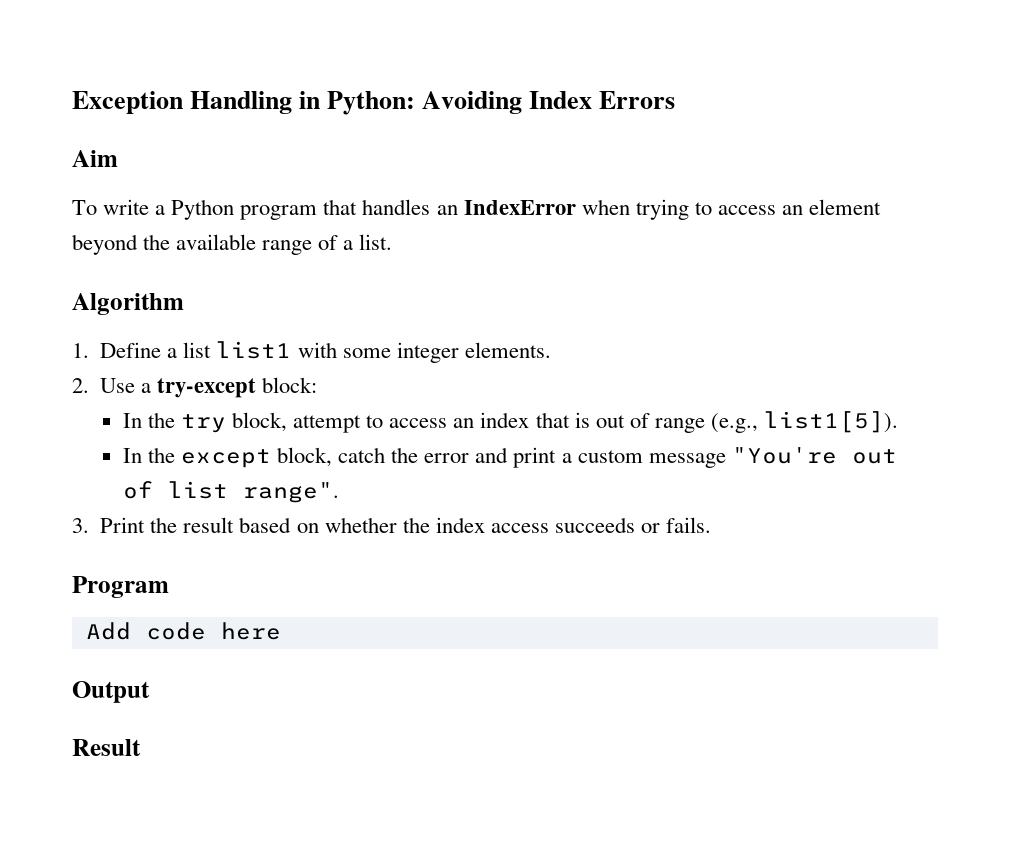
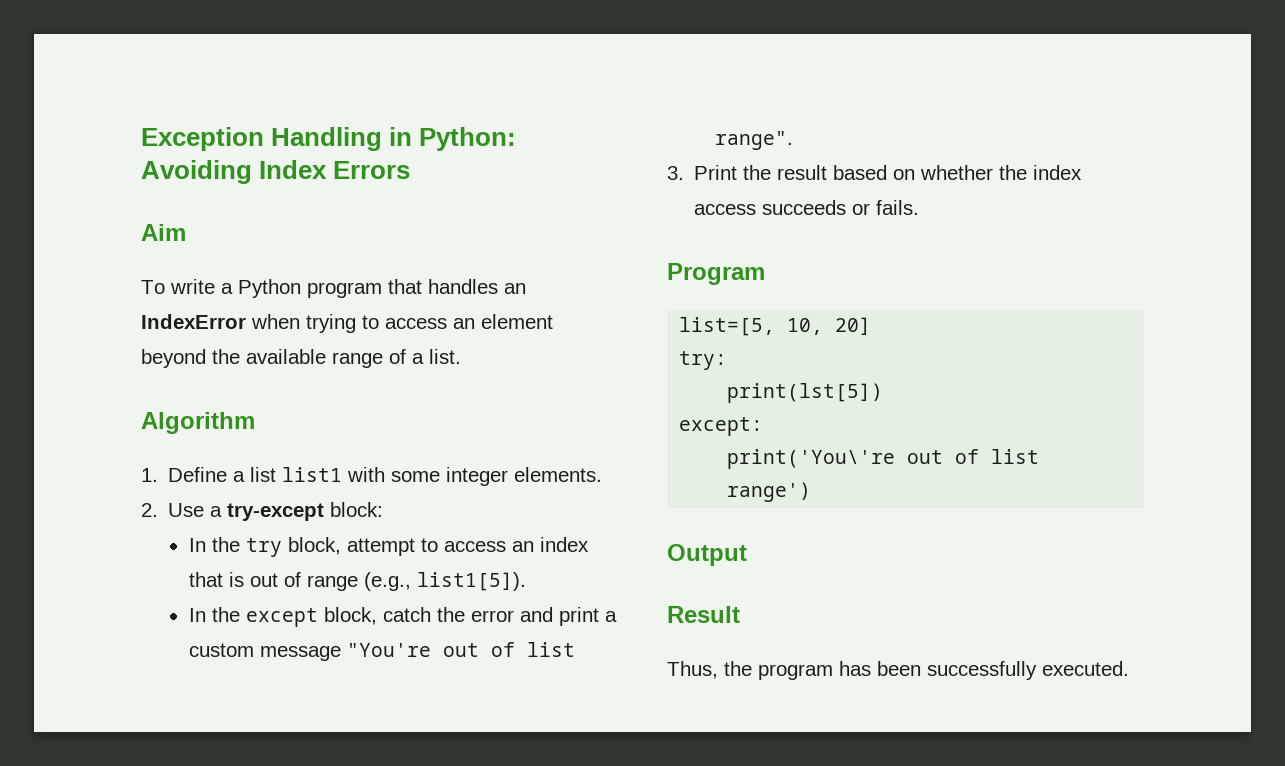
- Add code here
+ list=[5, 10, 20]
+ try:
+ print(lst[5])
+ except:
+ print('You\'re out of list range')
  Output
  Result
+ Thus, the program has been successfully executed.

